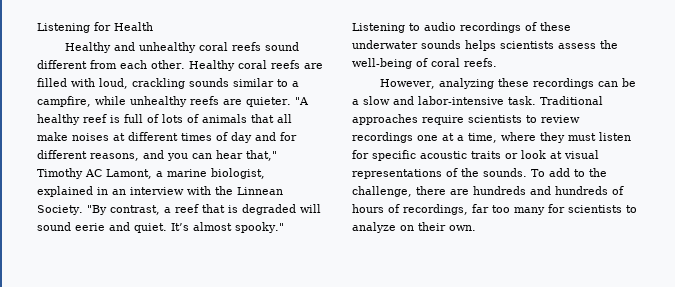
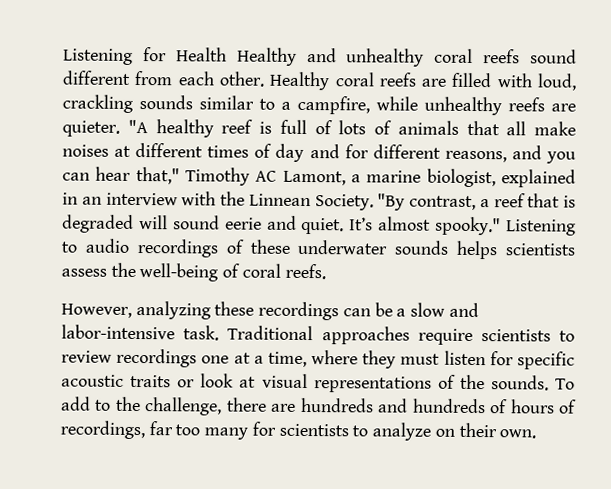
- Listening for Health
- Healthy and unhealthy coral reefs sound different from each other.
+ Listening for Health Healthy and unhealthy coral reefs sound different from each other.

